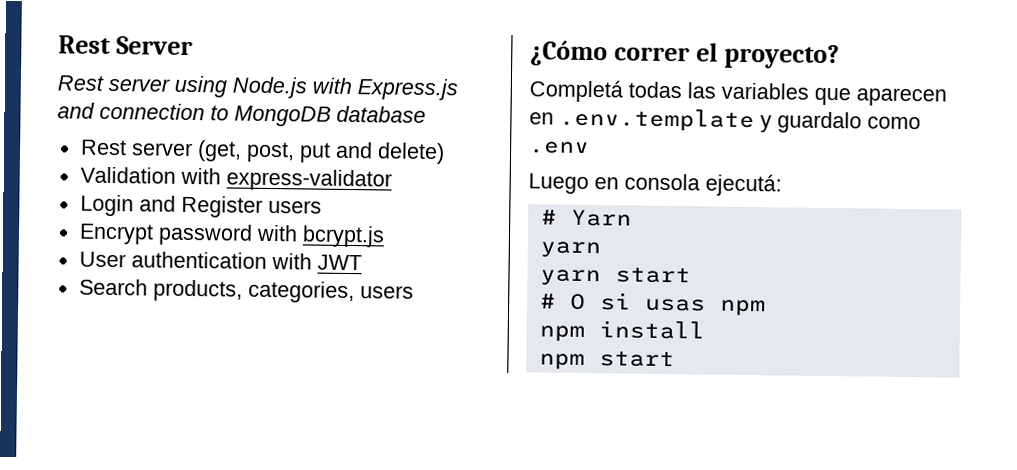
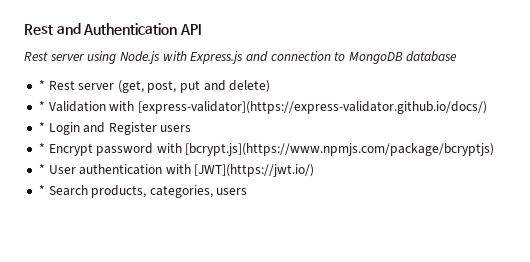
- Rest Server
+ Rest and Authentication API
- Rest server (get, post, put and delete)
+ * Rest server (get, post, put and delete)
- Validation with express-validator
- Login and Register users
+ * Validation with [express-validator](https://express-validator.github.io/docs/)
+ * Login and Register users
- Encrypt password with bcrypt.js
- User authentication with JWT
- Search products, categories, users
+ * Encrypt password with [bcrypt.js](https://www.npmjs.com/package/bcryptjs)
+ * User authentication with [JWT](https://jwt.io/)
+ * Search products, categories, users
- ¿Cómo correr el proyecto?
- Completá todas las variables que aparecen en .env.template y guardalo como .env
- Luego en consola ejecutá:
- # Yarn
- yarn
- yarn start
- # O si usas npm
- npm install
- npm start

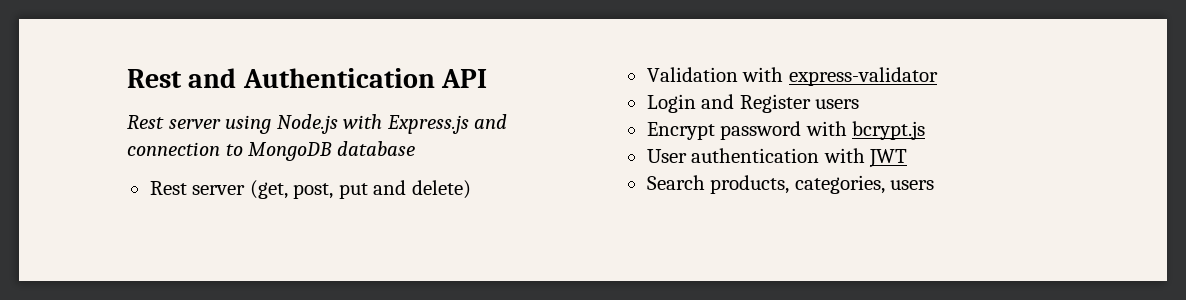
- * Rest server (get, post, put and delete)
+ Rest server (get, post, put and delete)
- * Validation with [express-validator](https://express-validator.github.io/docs/)
- * Login and Register users
+ Validation with express-validator
+ Login and Register users
- * Encrypt password with [bcrypt.js](https://www.npmjs.com/package/bcryptjs)
- * User authentication with [JWT](https://jwt.io/)
- * Search products, categories, users
+ Encrypt password with bcrypt.js
+ User authentication with JWT
+ Search products, categories, users

